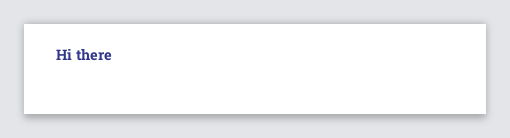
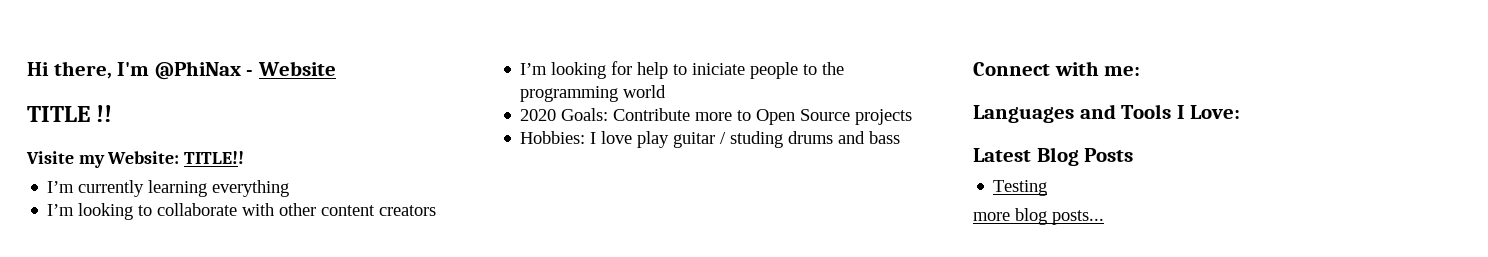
- Hi there
+ Hi there, I'm @PhiNax - Website
+ TITLE !!
+ Visite my Website: TITLE!!
+ I’m currently learning everything
+ I’m looking to collaborate with other content creators
+ I’m looking for help to iniciate people to the programming world
+ 2020 Goals: Contribute more to Open Source projects
+ Hobbies: I love play guitar / studing drums and bass
+ Connect with me:
+ Languages and Tools I Love:
+ Latest Blog Posts
+ Testing
+ more blog posts...

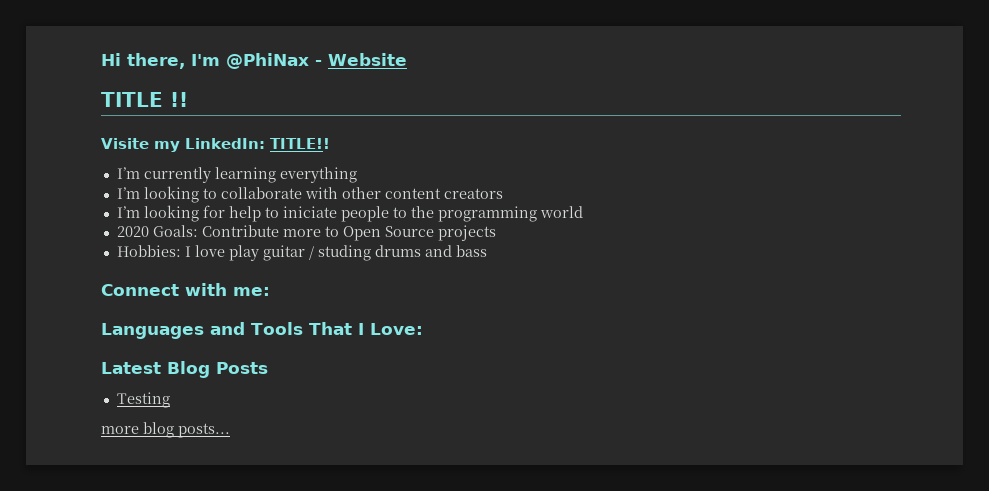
- Visite my Website: TITLE!!
+ Visite my LinkedIn: TITLE!!
- Languages and Tools I Love:
+ Languages and Tools That I Love:

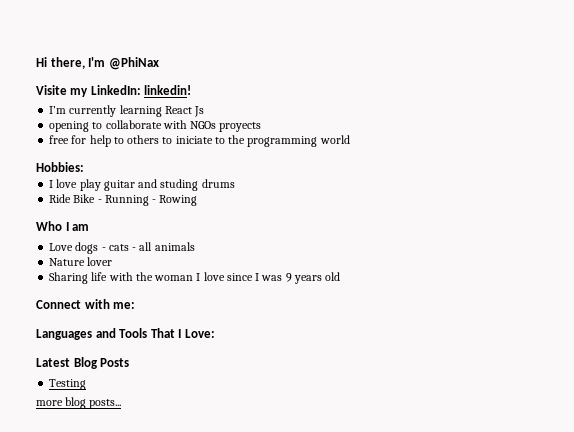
- Hi there, I'm @PhiNax - Website
- TITLE !!
+ Hi there, I'm @PhiNax
- Visite my LinkedIn: TITLE!!
+ Visite my LinkedIn: linkedin!
- I’m currently learning everything
- I’m looking to collaborate with other content creators
- I’m looking for help to iniciate people to the programming world
- 2020 Goals: Contribute more to Open Source projects
- Hobbies: I love play guitar / studing drums and bass
+ I’m currently learning React Js
+ opening to collaborate with NGOs proyects
+ free for help to others to iniciate to the programming world
+ Hobbies:
+ I love play guitar and studing drums
+ Ride Bike - Running - Rowing
+ Who I am
+ Love dogs - cats - all animals
+ Nature lover
+ Sharing life with the woman I love since I was 9 years old

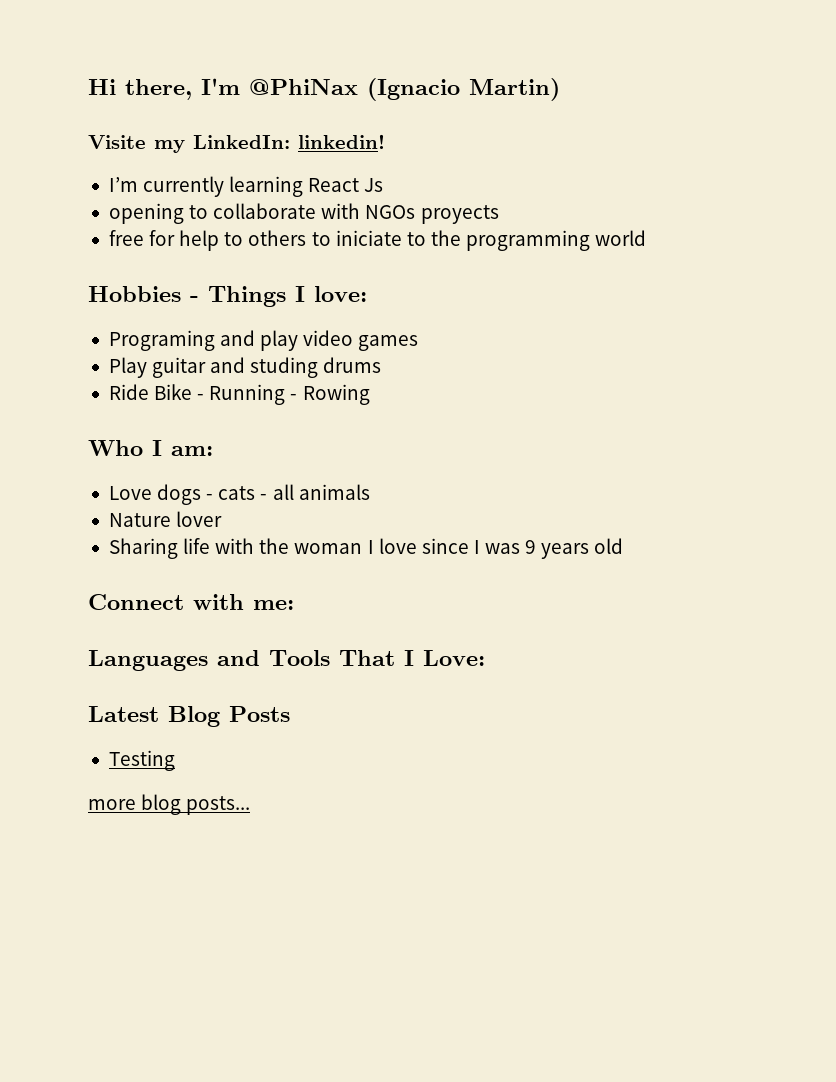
- Hi there, I'm @PhiNax
+ Hi there, I'm @PhiNax (Ignacio Martin)
- Hobbies:
- I love play guitar and studing drums
+ Hobbies - Things I love:
+ Programing and play video games
+ Play guitar and studing drums
- Who I am
+ Who I am:

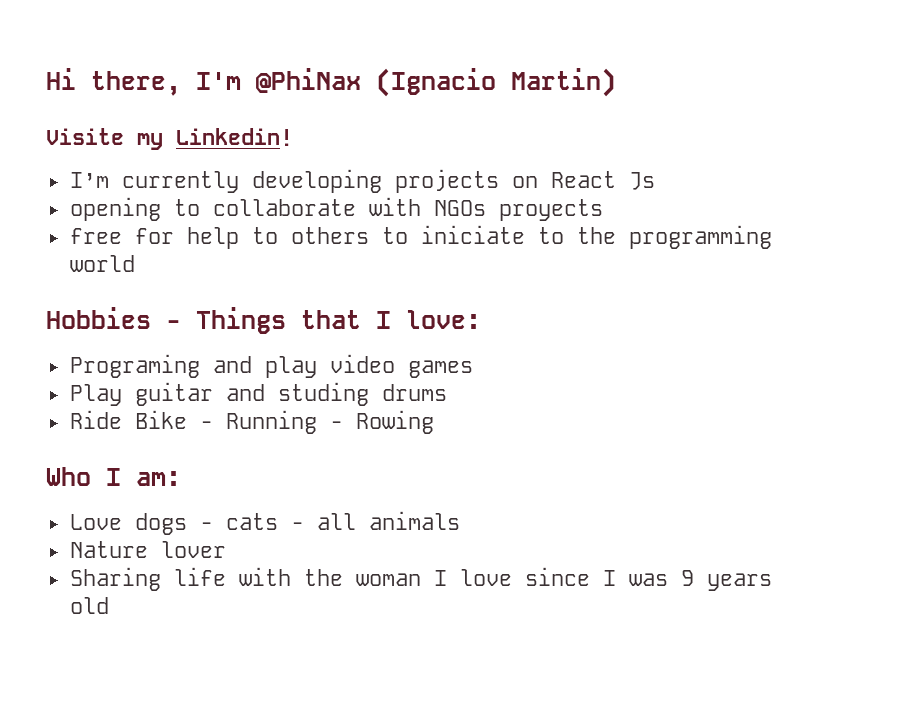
- Visite my LinkedIn: linkedin!
+ Visite my Linkedin!
- I’m currently learning React Js
+ I’m currently developing projects on React Js
- Hobbies - Things I love:
+ Hobbies - Things that I love:
- Connect with me:
- Languages and Tools That I Love:
- Latest Blog Posts
- Testing
- more blog posts...

